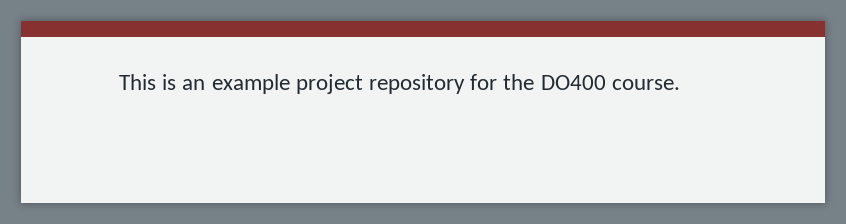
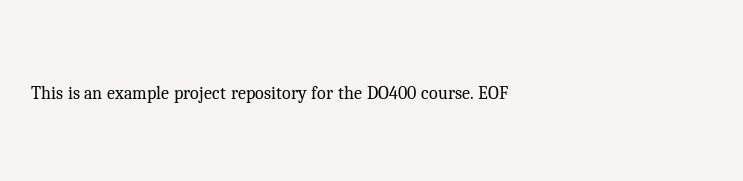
+ EOF

